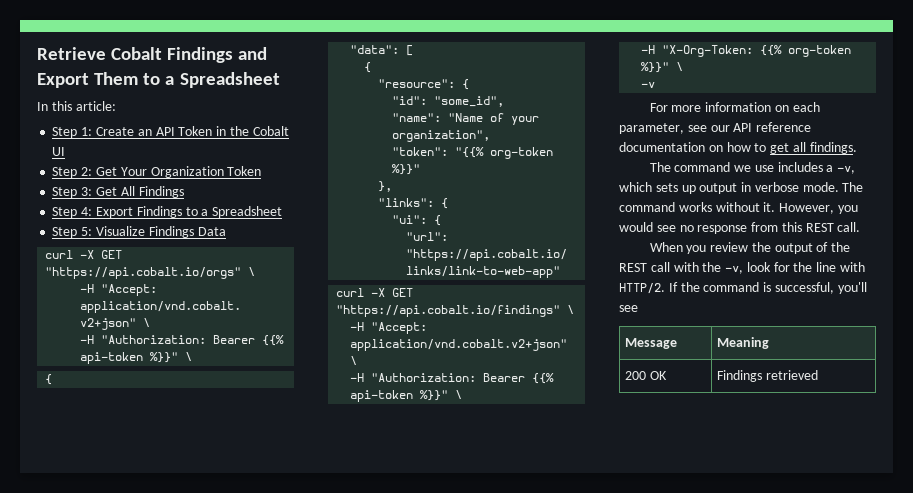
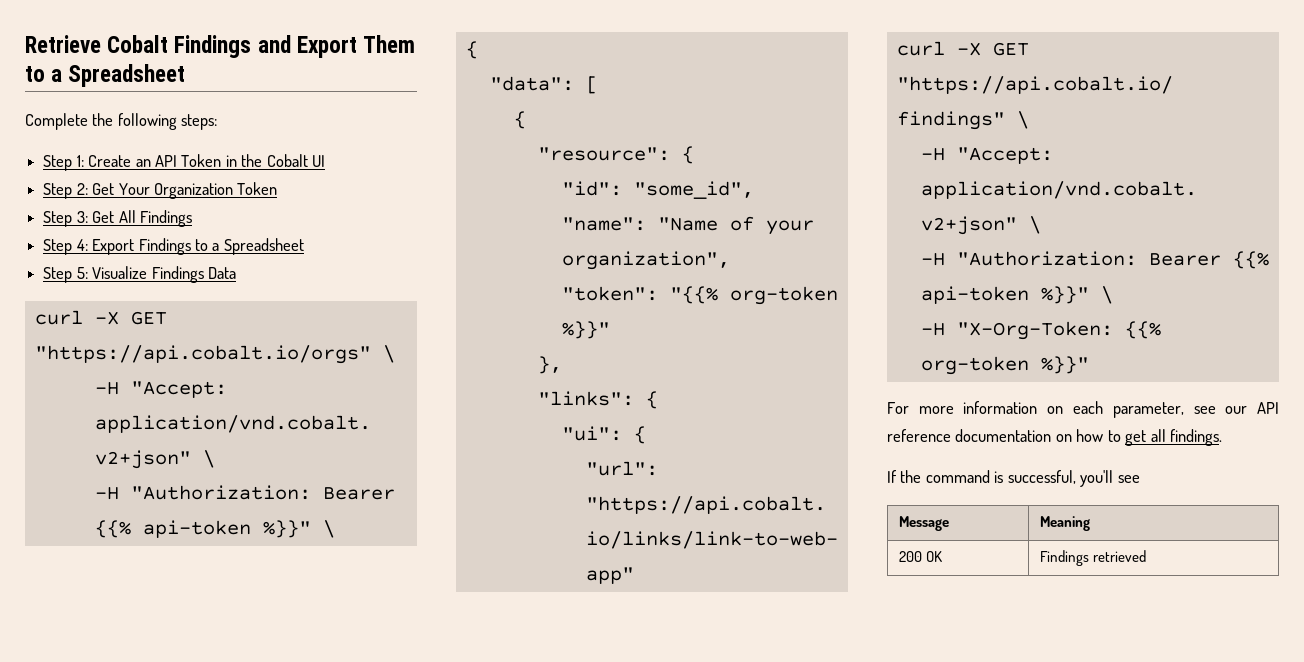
- In this article:
+ Complete the following steps:
- -H "X-Org-Token: {{% org-token %}}" \
- -v
+ -H "X-Org-Token: {{% org-token %}}"
- The command we use includes a -v, which sets up output in verbose mode. The command works without it. However, you would see no response from this REST call.
- When you review the output of the REST call with the -v, look for the line with HTTP/2.

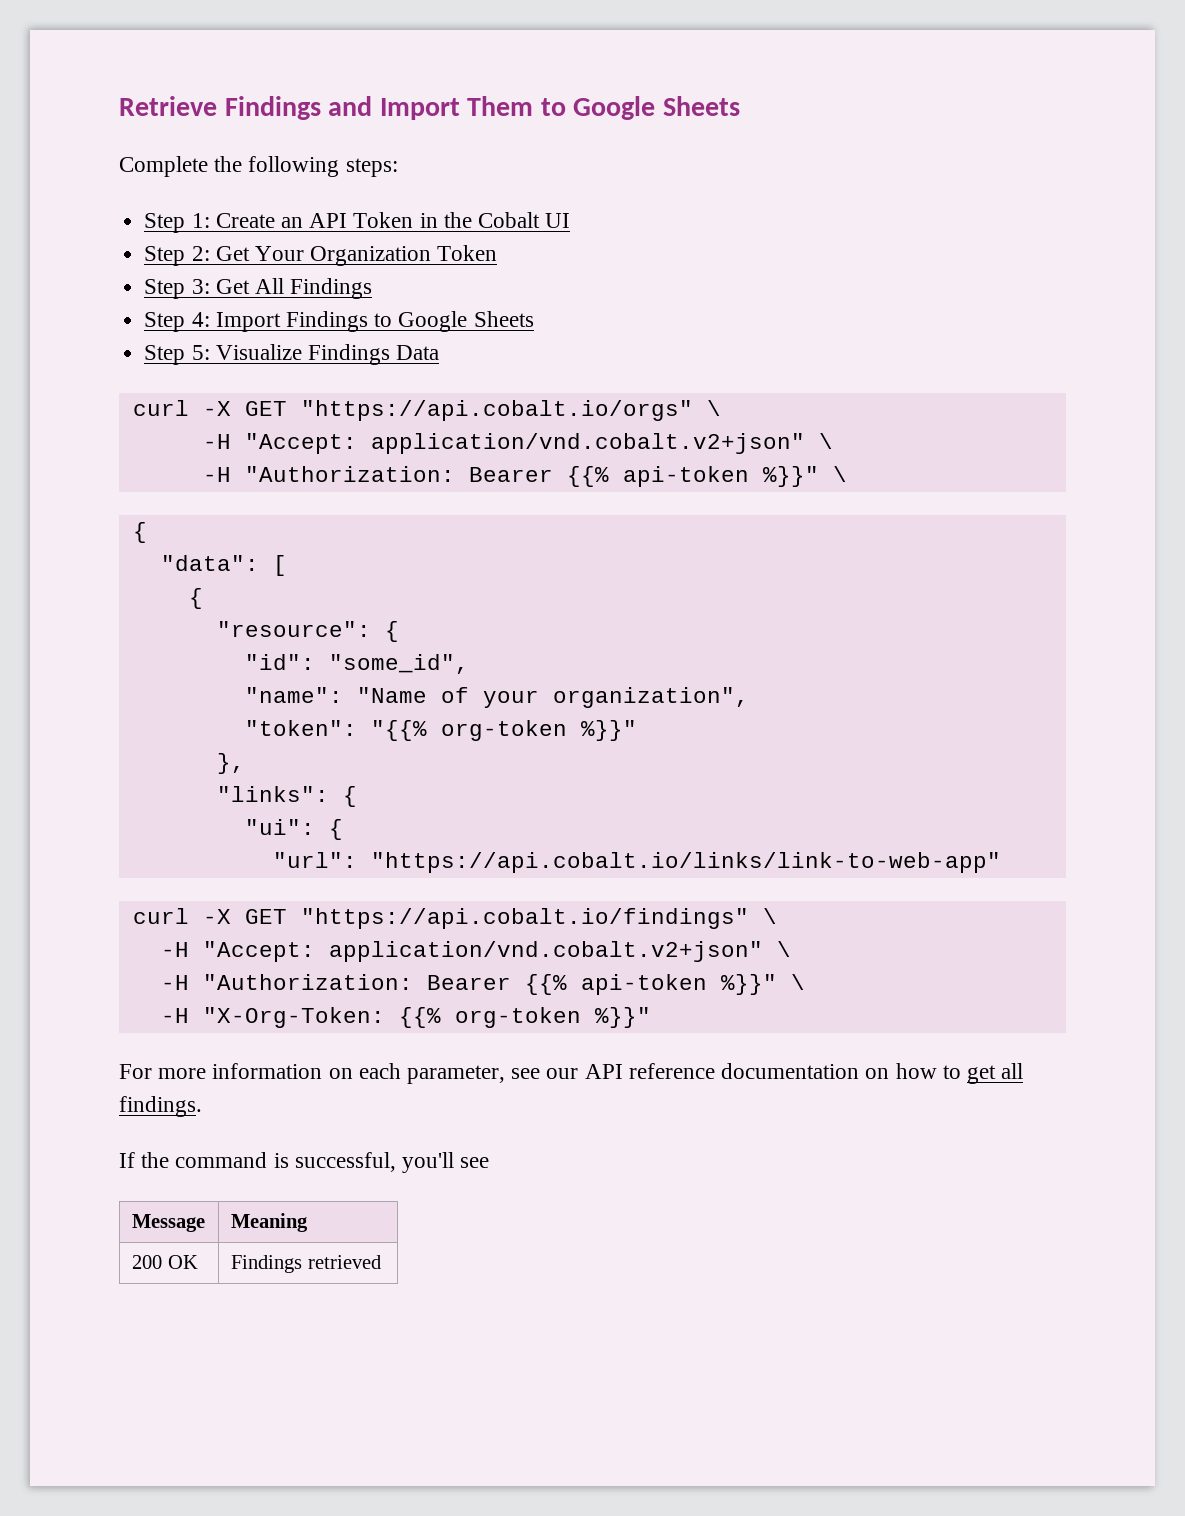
- Retrieve Cobalt Findings and Export Them to a Spreadsheet
+ Retrieve Findings and Import Them to Google Sheets
- Step 4: Export Findings to a Spreadsheet
+ Step 4: Import Findings to Google Sheets

